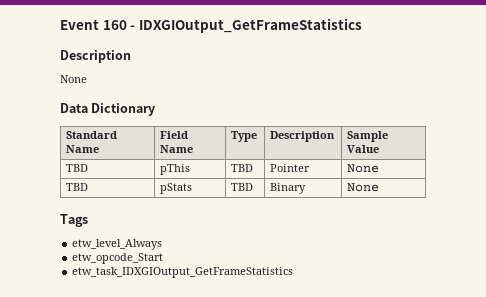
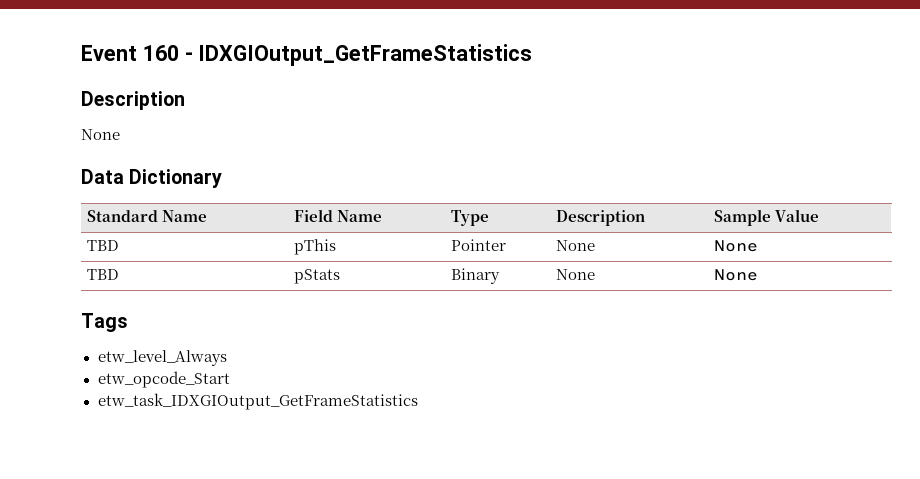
- TBD | pThis | TBD | Pointer | None
+ TBD | pThis | Pointer | None | None
- TBD | pStats | TBD | Binary | None
+ TBD | pStats | Binary | None | None

